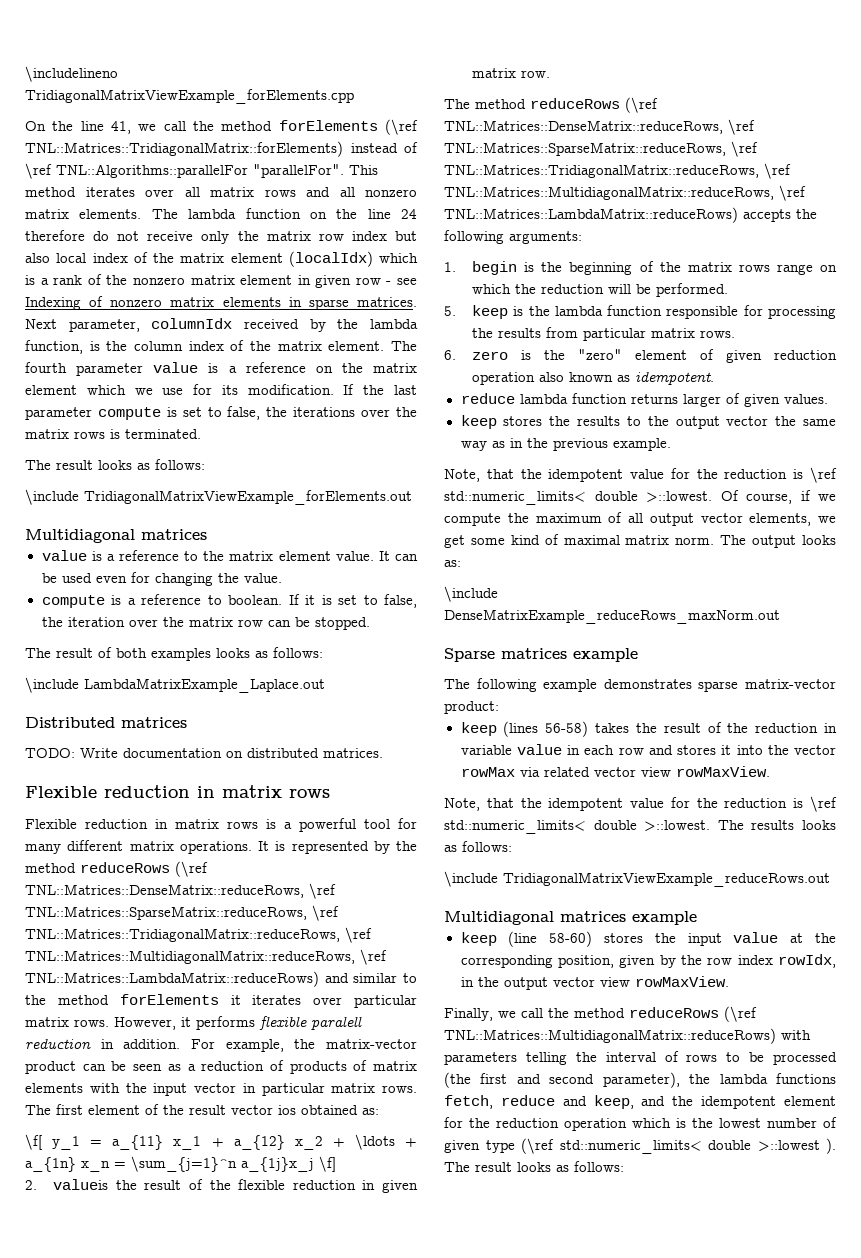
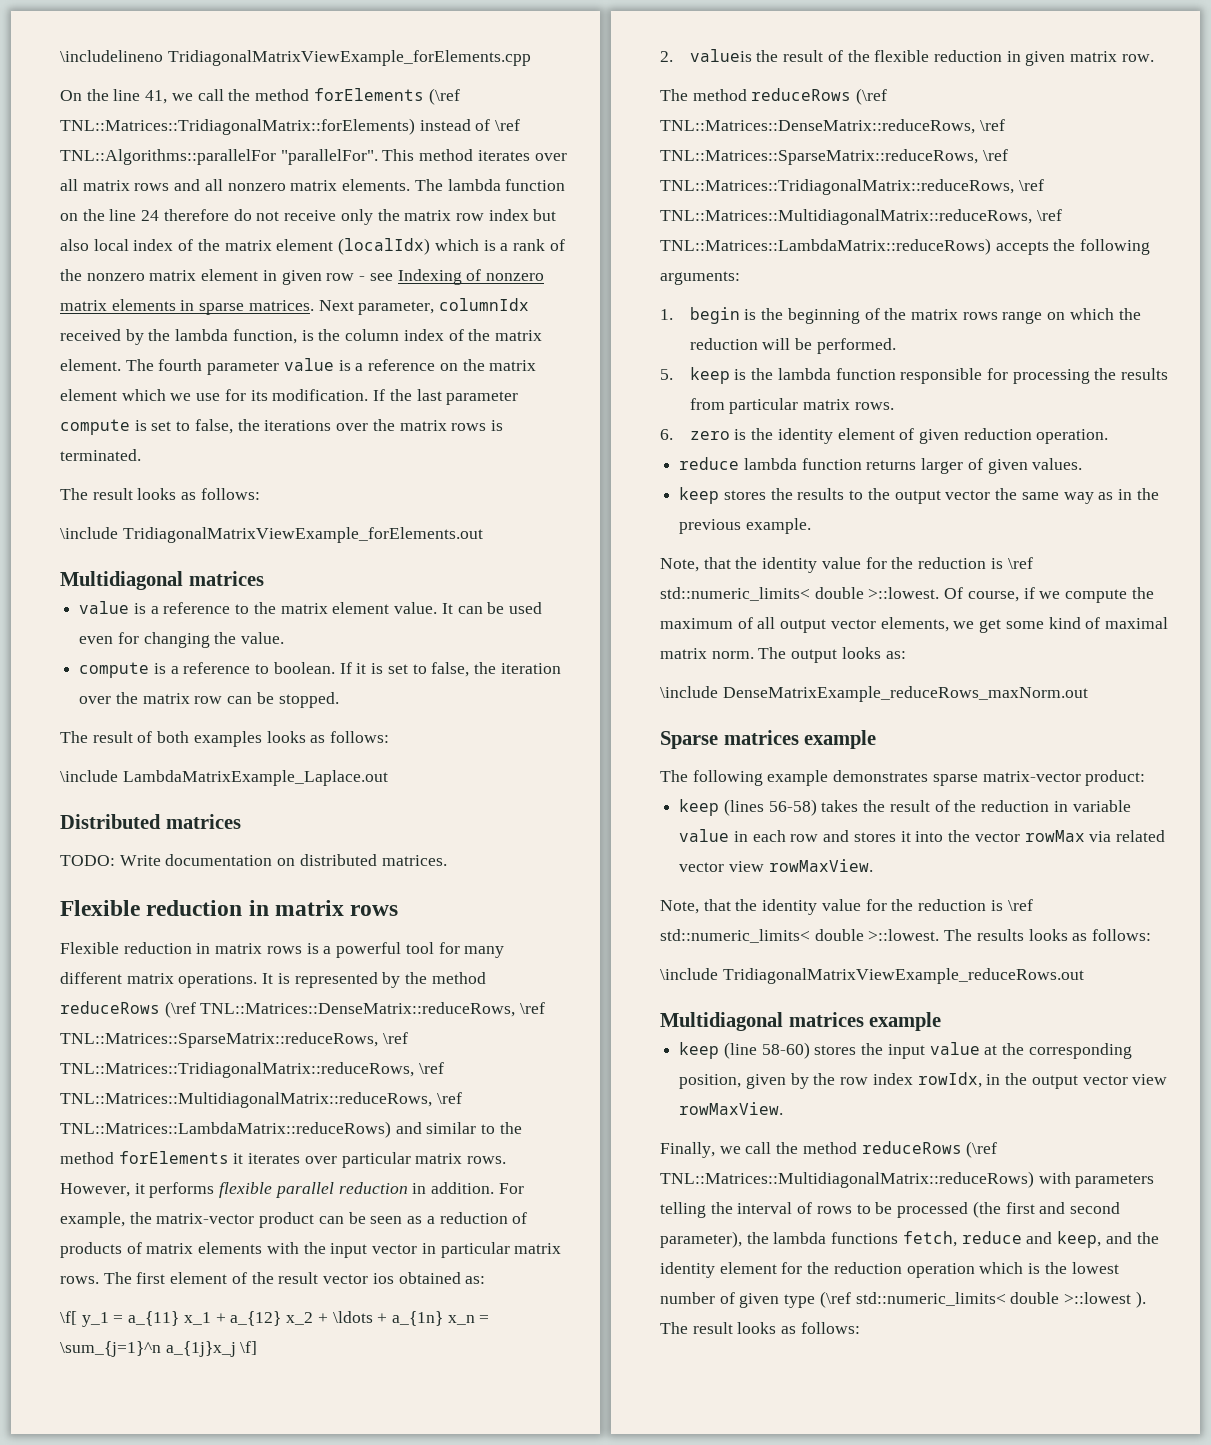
- However, it performs flexible paralell reduction in addition.
+ However, it performs flexible parallel reduction in addition.
- 6. zero is the "zero" element of given reduction operation also known as idempotent.
+ 6. zero is the identity element of given reduction operation.
  keep stores the results to the output vector the same way as in the previous example.
- Note, that the idempotent value for the reduction is \ref std::numeric_limits< double >::lowest.
+ Note, that the identity value for the reduction is \ref std::numeric_limits< double >::lowest.
  keep (lines 56-58) takes the result of the reduction in variable value in each row and stores it into the vector rowMax via related vector view rowMaxView.
- Note, that the idempotent value for the reduction is \ref std::numeric_limits< double >::lowest.
+ Note, that the identity value for the reduction is \ref std::numeric_limits< double >::lowest.
- Finally, we call the method reduceRows (\ref TNL::Matrices::MultidiagonalMatrix::reduceRows) with parameters telling the interval of rows to be processed (the first and second parameter), the lambda functions fetch, reduce and keep, and the idempotent element for the reduction operation which is the lowest number of given type (\ref std::numeric_limits< double >::lowest ).
+ Finally, we call the method reduceRows (\ref TNL::Matrices::MultidiagonalMatrix::reduceRows) with parameters telling the interval of rows to be processed (the first and second parameter), the lambda functions fetch, reduce and keep, and the identity element for the reduction operation which is the lowest number of given type (\ref std::numeric_limits< double >::lowest ).

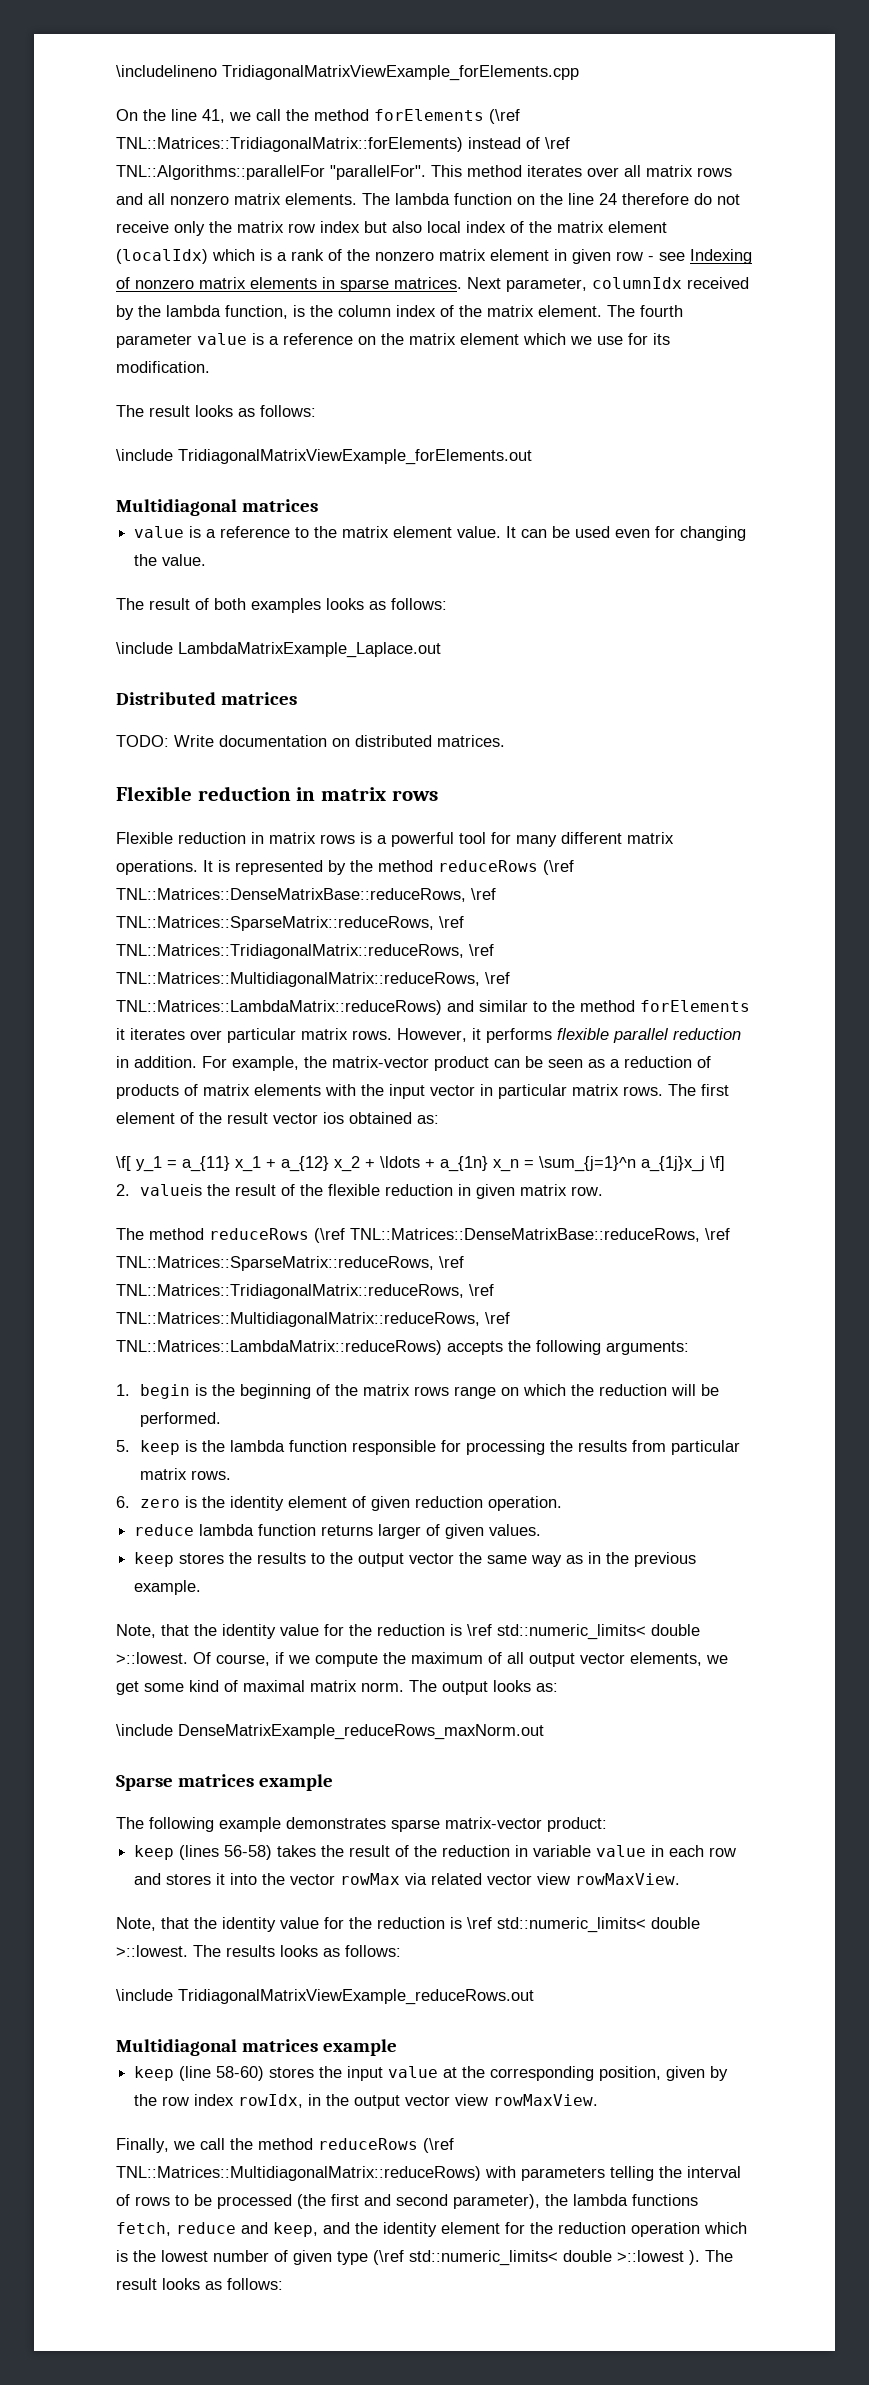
- If the last parameter compute is set to false, the iterations over the matrix rows is terminated.
- compute is a reference to boolean. If it is set to false, the iteration over the matrix row can be stopped.
- It is represented by the method reduceRows (\ref TNL::Matrices::DenseMatrix::reduceRows, \ref TNL::Matrices::SparseMatrix::reduceRows, \ref TNL::Matrices::TridiagonalMatrix::reduceRows, \ref TNL::Matrices::MultidiagonalMatrix::reduceRows, \ref TNL::Matrices::LambdaMatrix::reduceRows) and similar to the method forElements it iterates over particular matrix rows.
+ It is represented by the method reduceRows (\ref TNL::Matrices::DenseMatrixBase::reduceRows, \ref TNL::Matrices::SparseMatrix::reduceRows, \ref TNL::Matrices::TridiagonalMatrix::reduceRows, \ref TNL::Matrices::MultidiagonalMatrix::reduceRows, \ref TNL::Matrices::LambdaMatrix::reduceRows) and similar to the method forElements it iterates over particular matrix rows.
- The method reduceRows (\ref TNL::Matrices::DenseMatrix::reduceRows, \ref TNL::Matrices::SparseMatrix::reduceRows, \ref TNL::Matrices::TridiagonalMatrix::reduceRows, \ref TNL::Matrices::MultidiagonalMatrix::reduceRows, \ref TNL::Matrices::LambdaMatrix::reduceRows) accepts the following arguments:
+ The method reduceRows (\ref TNL::Matrices::DenseMatrixBase::reduceRows, \ref TNL::Matrices::SparseMatrix::reduceRows, \ref TNL::Matrices::TridiagonalMatrix::reduceRows, \ref TNL::Matrices::MultidiagonalMatrix::reduceRows, \ref TNL::Matrices::LambdaMatrix::reduceRows) accepts the following arguments:

